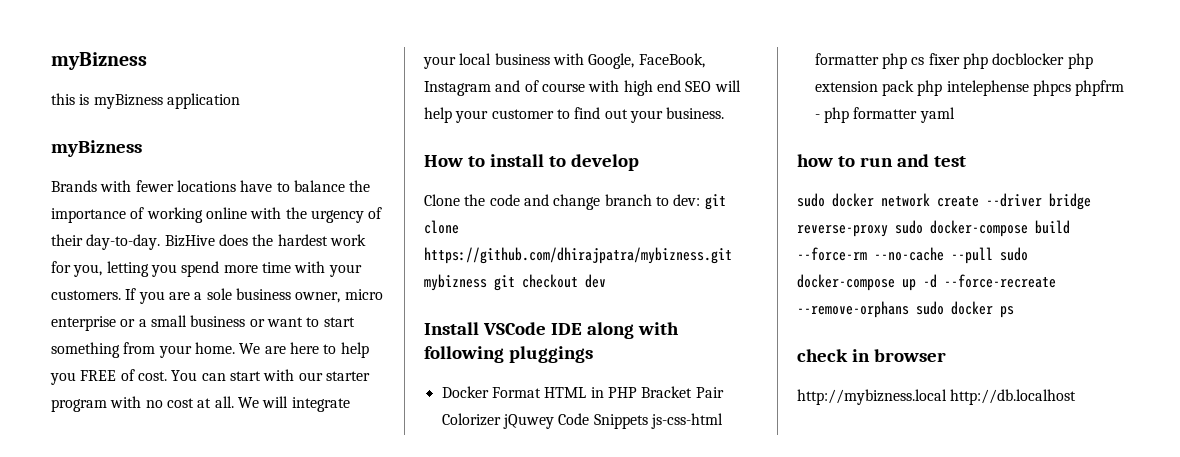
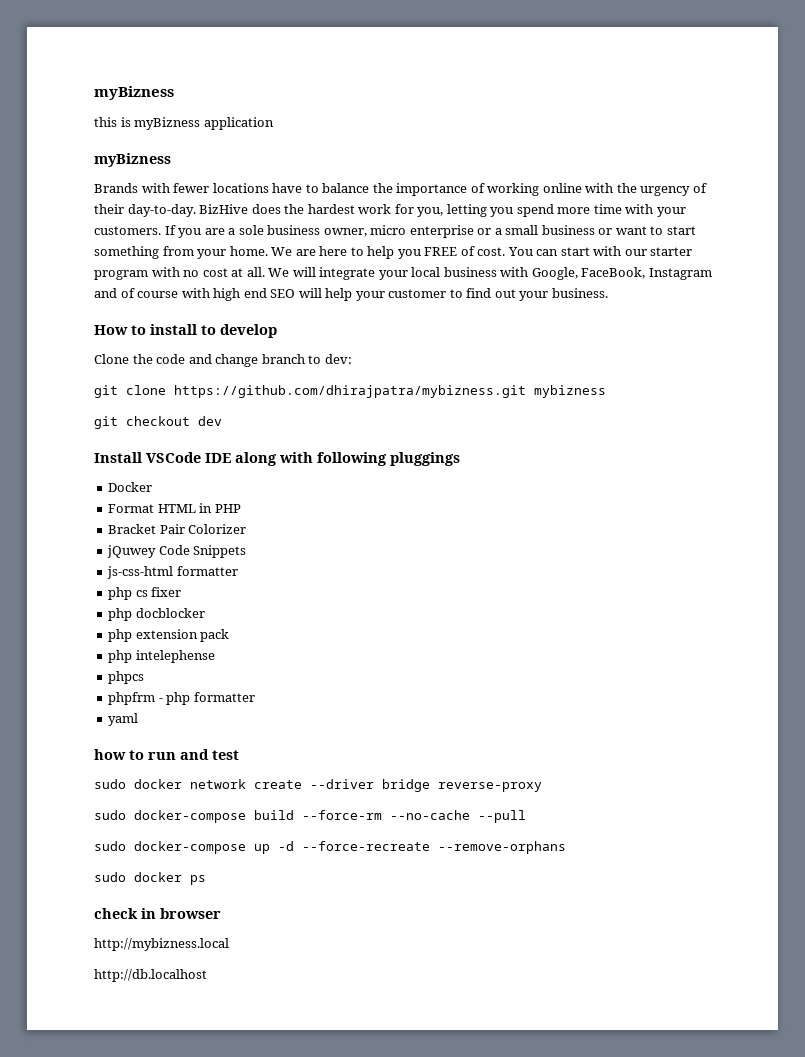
- Clone the code and change branch to dev: git clone https://github.com/dhirajpatra/mybizness.git mybizness git checkout dev
+ Clone the code and change branch to dev:
+ git clone https://github.com/dhirajpatra/mybizness.git mybizness
+ git checkout dev
- Docker Format HTML in PHP Bracket Pair Colorizer jQuwey Code Snippets js-css-html formatter php cs fixer php docblocker php extension pack php intelephense phpcs phpfrm - php formatter yaml
+ Docker
+ Format HTML in PHP
+ Bracket Pair Colorizer
+ jQuwey Code Snippets
+ js-css-html formatter
+ php cs fixer
+ php docblocker
+ php extension pack
+ php intelephense
+ phpcs
+ phpfrm - php formatter
+ yaml
- sudo docker network create --driver bridge reverse-proxy sudo docker-compose build --force-rm --no-cache --pull sudo docker-compose up -d --force-recreate --remove-orphans sudo docker ps
+ sudo docker network create --driver bridge reverse-proxy
+ sudo docker-compose build --force-rm --no-cache --pull
+ sudo docker-compose up -d --force-recreate --remove-orphans
+ sudo docker ps
- http://mybizness.local http://db.localhost
+ http://mybizness.local
+ http://db.localhost

